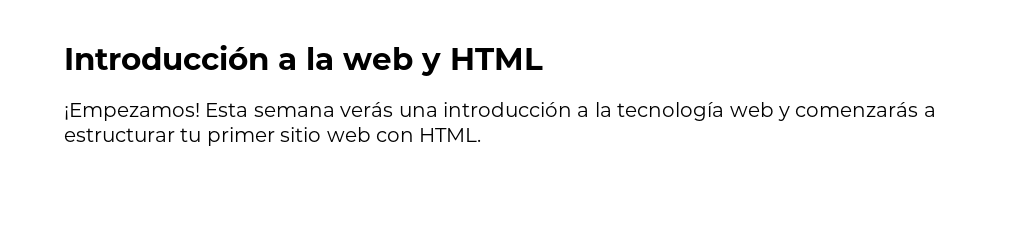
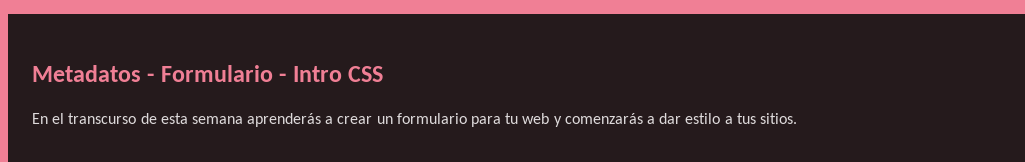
- Introducción a la web y HTML
- ¡Empezamos! Esta semana verás una introducción a la tecnología web y comenzarás a estructurar tu primer sitio web con HTML.
+ Metadatos - Formulario - Intro CSS
+ En el transcurso de esta semana aprenderás a crear un formulario para tu web y comenzarás a dar estilo a tus sitios.

